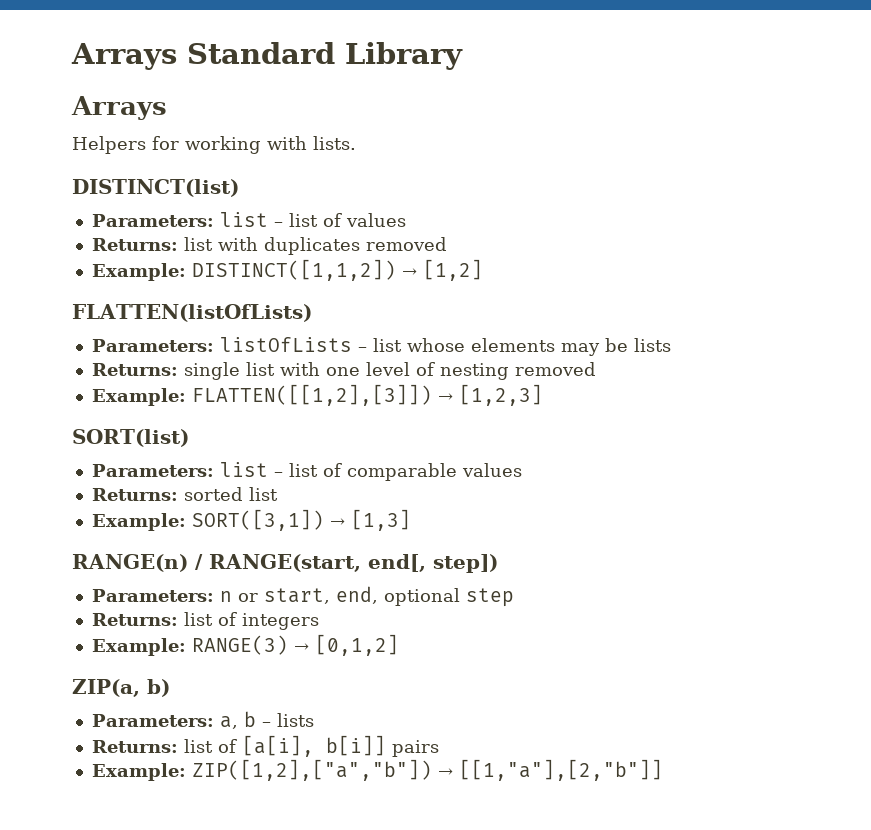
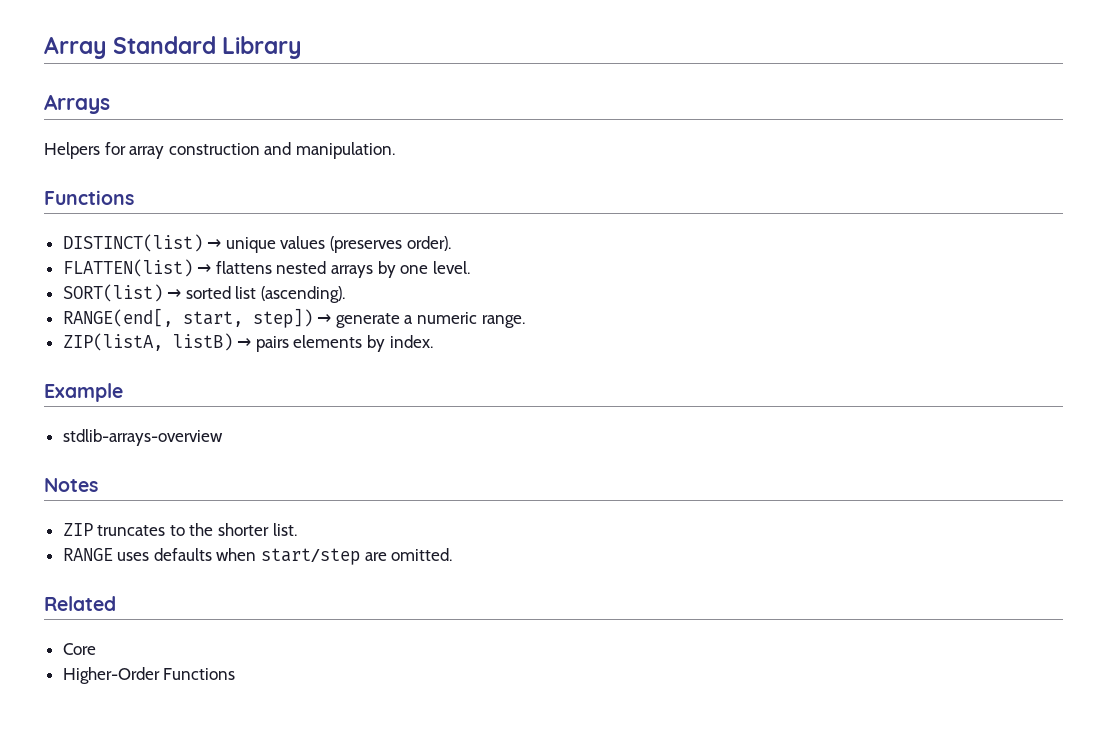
- Arrays Standard Library
+ Array Standard Library
- Helpers for working with lists.
- DISTINCT(list)
- Parameters: list – list of values
- Returns: list with duplicates removed
- Example: DISTINCT([1,1,2]) → [1,2]
- FLATTEN(listOfLists)
- Parameters: listOfLists – list whose elements may be lists
- Returns: single list with one level of nesting removed
- Example: FLATTEN([[1,2],[3]]) → [1,2,3]
- SORT(list)
- Parameters: list – list of comparable values
- Returns: sorted list
- Example: SORT([3,1]) → [1,3]
- RANGE(n) / RANGE(start, end[, step])
- Parameters: n or start, end, optional step
- Returns: list of integers
- Example: RANGE(3) → [0,1,2]
- ZIP(a, b)
- Parameters: a, b – lists
- Returns: list of [a[i], b[i]] pairs
- Example: ZIP([1,2],["a","b"]) → [[1,"a"],[2,"b"]]
+ Helpers for array construction and manipulation.
+ Functions
+ DISTINCT(list) → unique values (preserves order).
+ FLATTEN(list) → flattens nested arrays by one level.
+ SORT(list) → sorted list (ascending).
+ RANGE(end[, start, step]) → generate a numeric range.
+ ZIP(listA, listB) → pairs elements by index.
+ Example
+ stdlib-arrays-overview
+ Notes
+ ZIP truncates to the shorter list.
+ RANGE uses defaults when start/step are omitted.
+ Related
+ Core
+ Higher-Order Functions

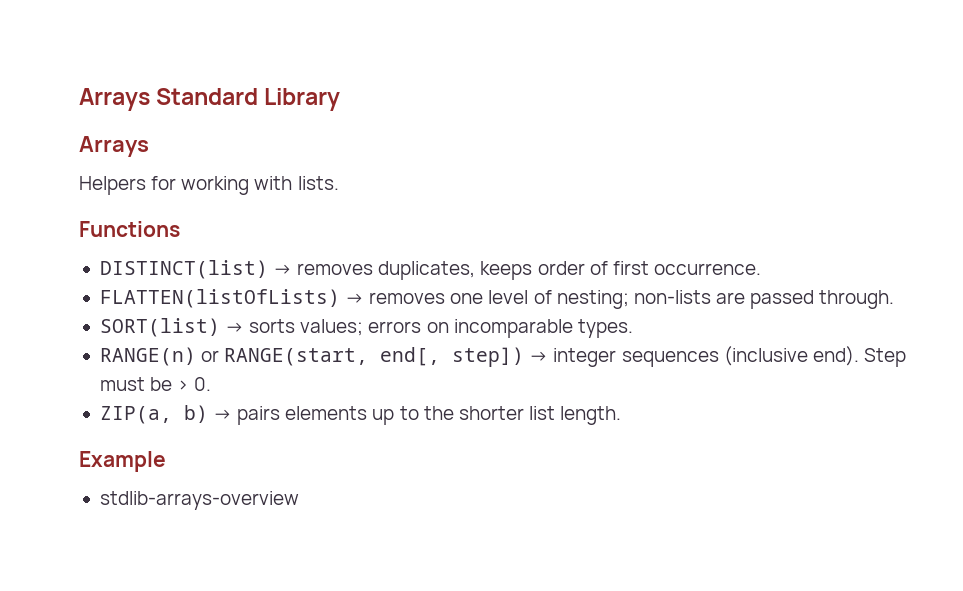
- Array Standard Library
+ Arrays Standard Library
- Helpers for array construction and manipulation.
+ Helpers for working with lists.
- DISTINCT(list) → unique values (preserves order).
- FLATTEN(list) → flattens nested arrays by one level.
- SORT(list) → sorted list (ascending).
- RANGE(end[, start, step]) → generate a numeric range.
- ZIP(listA, listB) → pairs elements by index.
+ DISTINCT(list) → removes duplicates, keeps order of first occurrence.
+ FLATTEN(listOfLists) → removes one level of nesting; non-lists are passed through.
+ SORT(list) → sorts values; errors on incomparable types.
+ RANGE(n) or RANGE(start, end[, step]) → integer sequences (inclusive end). Step must be > 0.
+ ZIP(a, b) → pairs elements up to the shorter list length.
  Example
  stdlib-arrays-overview
- Notes
- ZIP truncates to the shorter list.
- RANGE uses defaults when start/step are omitted.
- Related
- Core
- Higher-Order Functions

